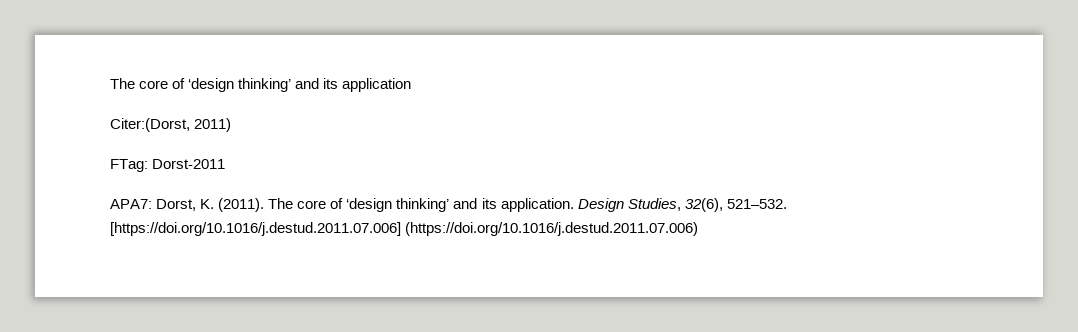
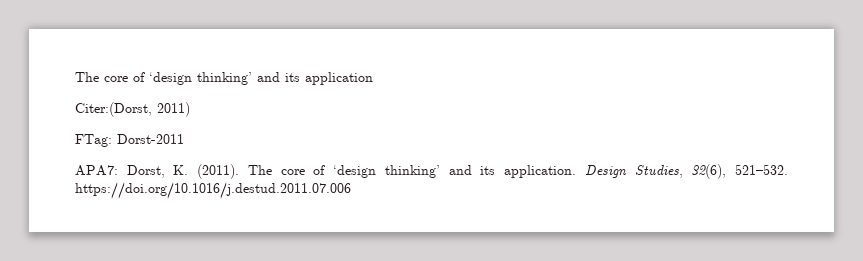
- Design Studies, 32(6), 521–532. [https://doi.org/10.1016/j.destud.2011.07.006] (https://doi.org/10.1016/j.destud.2011.07.006)
+ Design Studies, 32(6), 521–532. https://doi.org/10.1016/j.destud.2011.07.006

